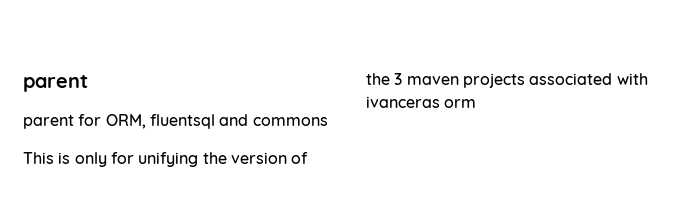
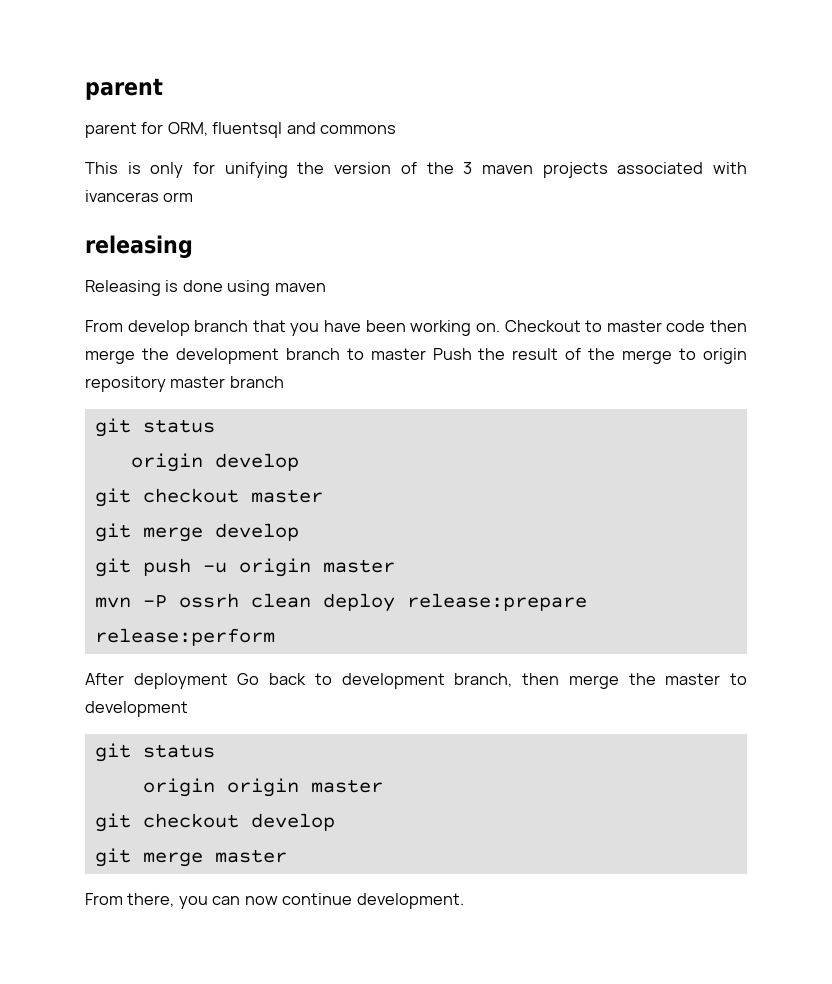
+ releasing
+ Releasing is done using maven
+ From develop branch that you have been working on. Checkout to master code then merge the development branch to master Push the result of the merge to origin repository master branch
+ git status
+ origin develop
+ git checkout master
+ git merge develop
+ git push -u origin master
+ mvn -P ossrh clean deploy release:prepare release:perform
+ After deployment Go back to development branch, then merge the master to development
+ git status
+ origin origin master
+ git checkout develop
+ git merge master
+ From there, you can now continue development.

